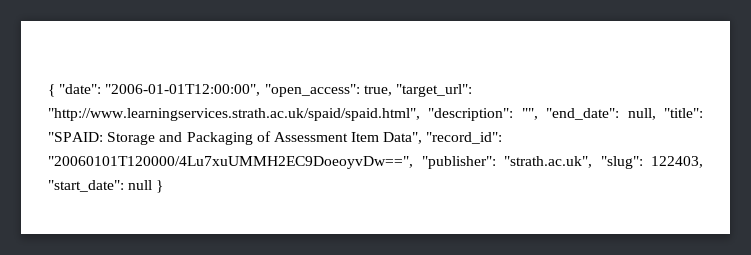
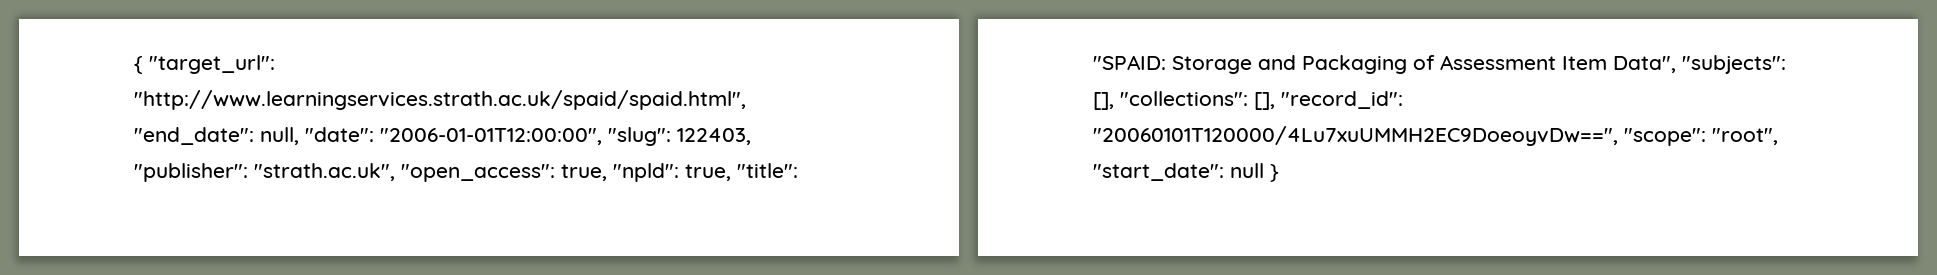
- { "date": "2006-01-01T12:00:00", "open_access": true, "target_url": "http://www.learningservices.strath.ac.uk/spaid/spaid.html", "description": "", "end_date": null, "title": "SPAID: Storage and Packaging of Assessment Item Data", "record_id": "20060101T120000/4Lu7xuUMMH2EC9DoeoyvDw==", "publisher": "strath.ac.uk", "slug": 122403, "start_date": null }
+ { "target_url": "http://www.learningservices.strath.ac.uk/spaid/spaid.html", "end_date": null, "date": "2006-01-01T12:00:00", "slug": 122403, "publisher": "strath.ac.uk", "open_access": true, "npld": true, "title": "SPAID: Storage and Packaging of Assessment Item Data", "subjects": [], "collections": [], "record_id": "20060101T120000/4Lu7xuUMMH2EC9DoeoyvDw==", "scope": "root", "start_date": null }

